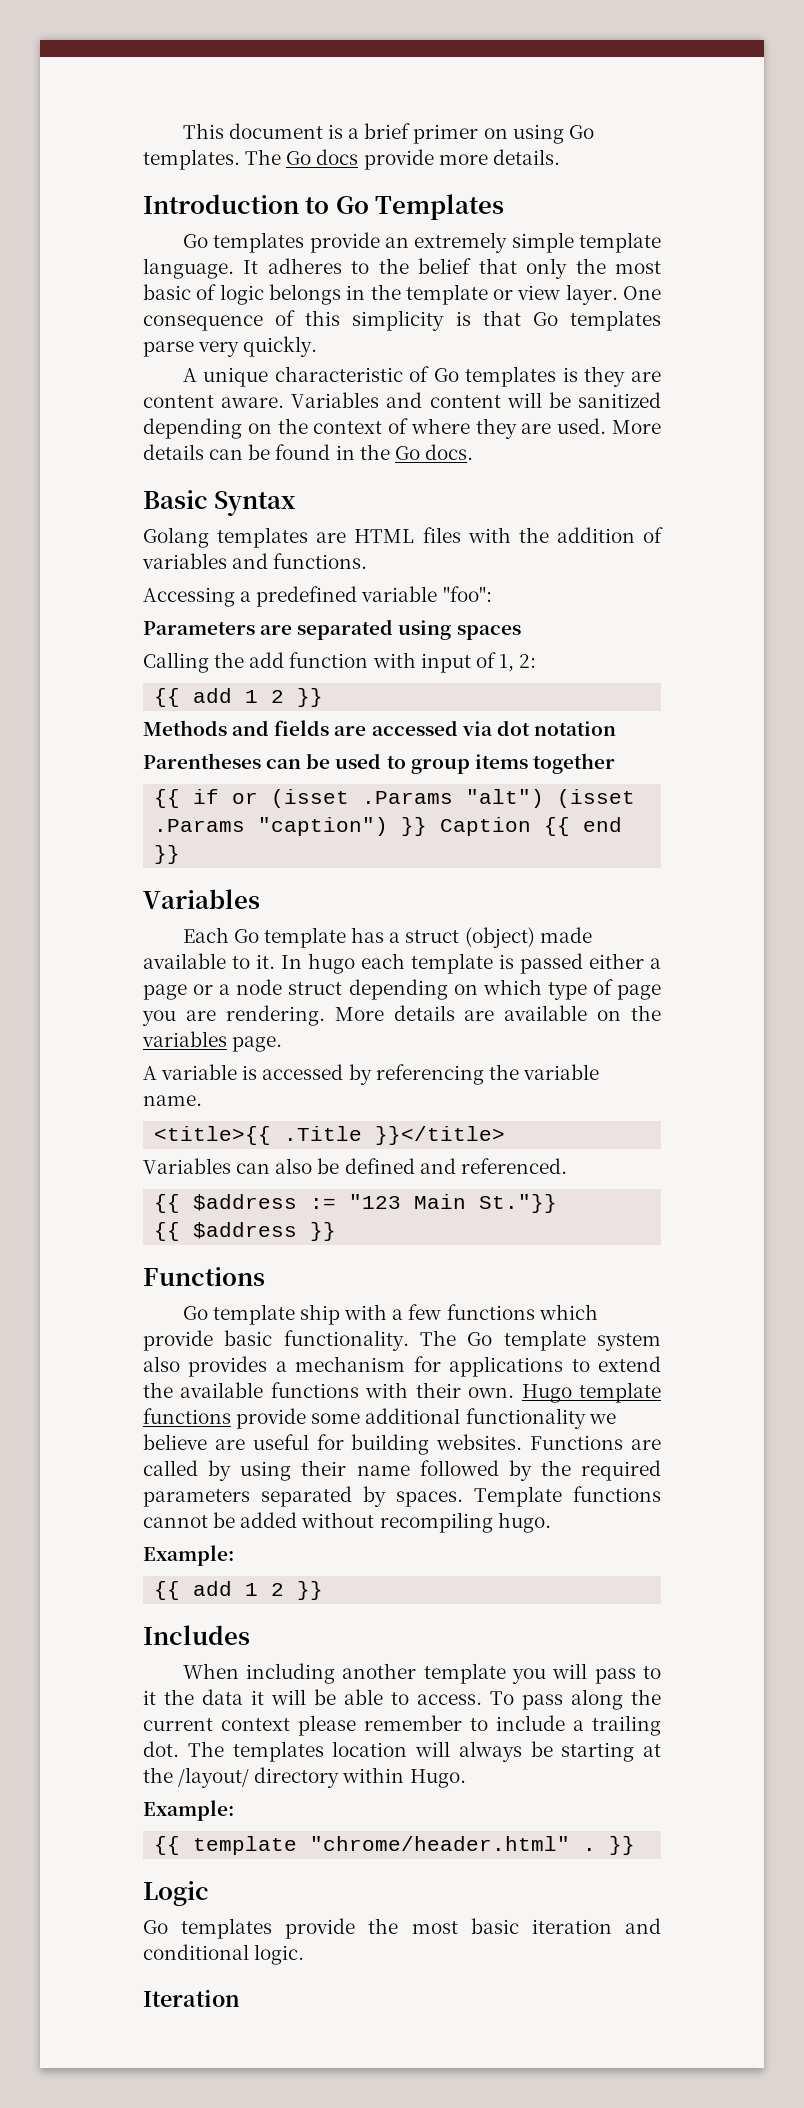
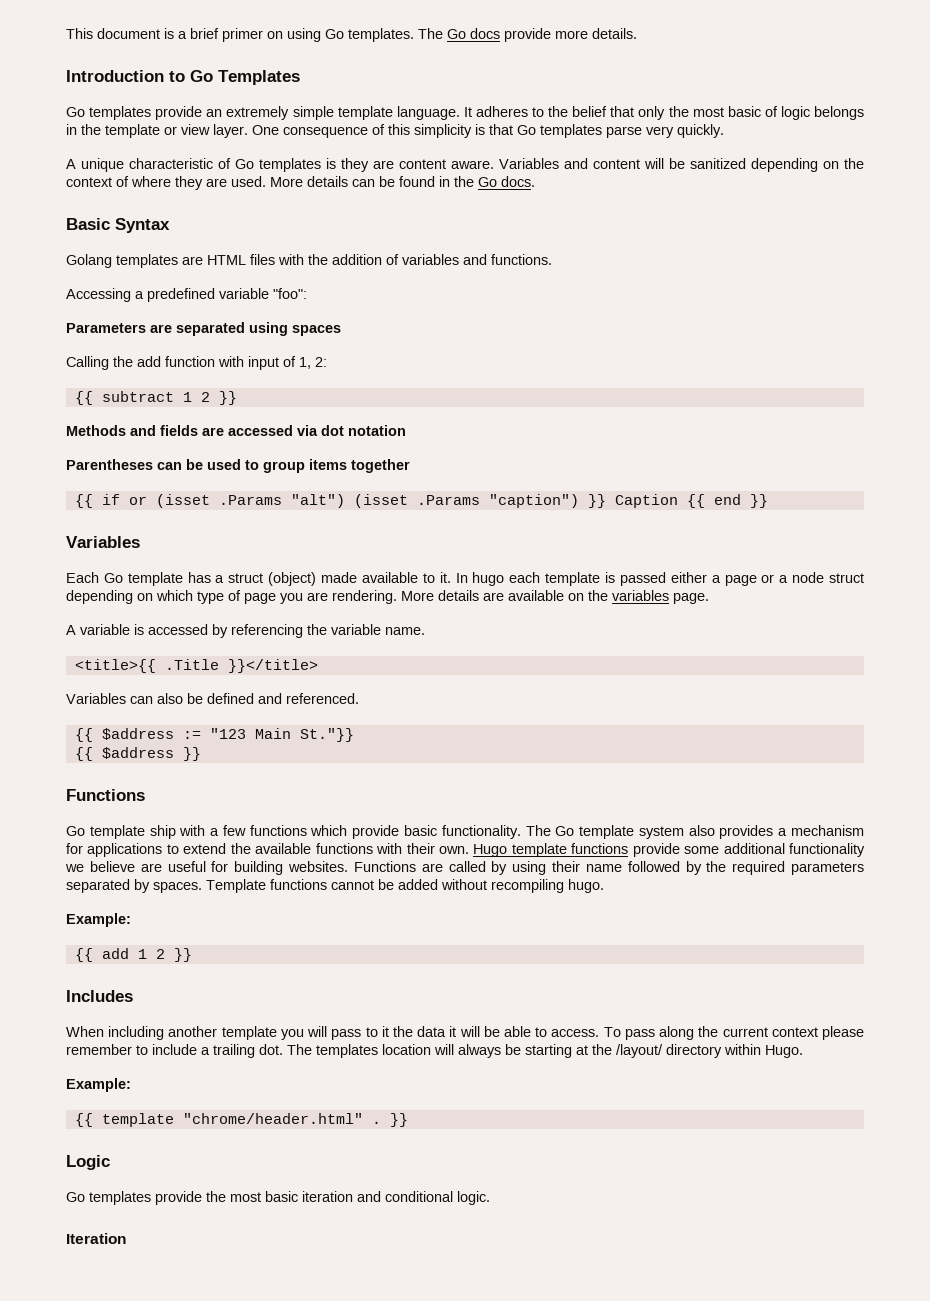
  Calling the add function with input of 1, 2:
- {{ add 1 2 }}
+ {{ subtract 1 2 }}

